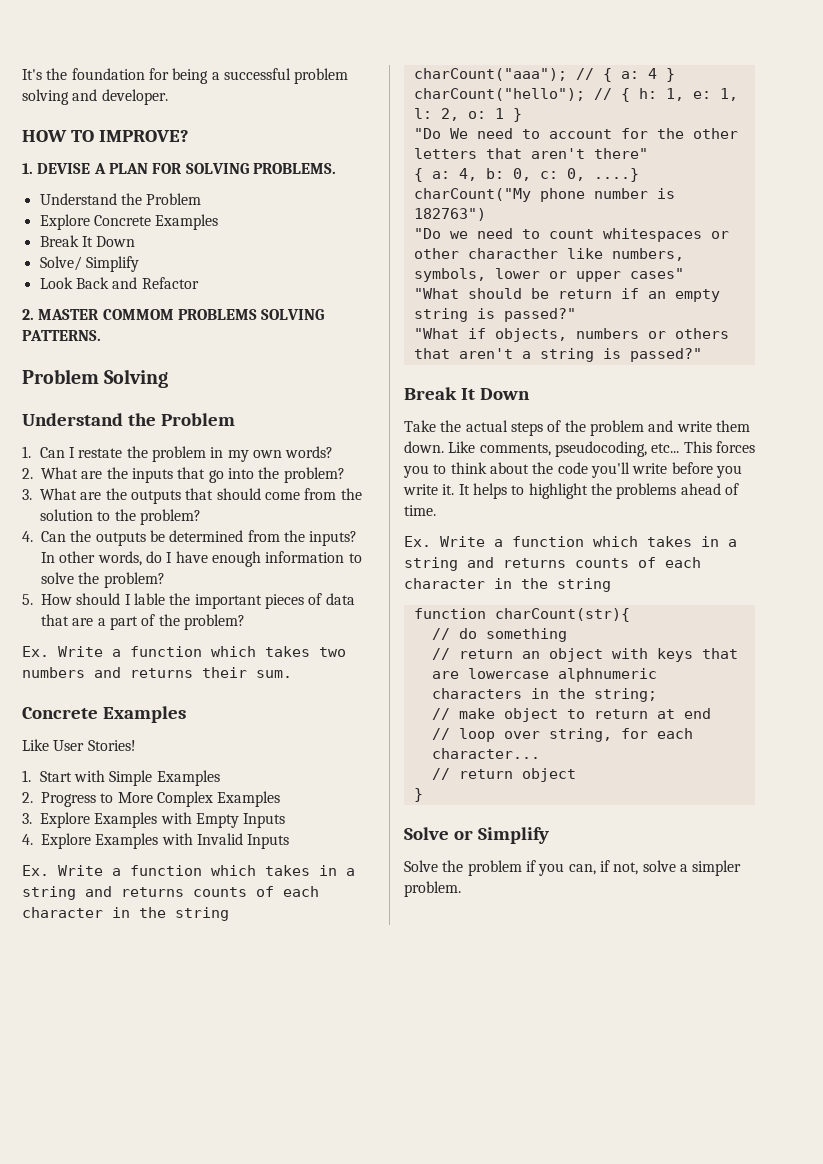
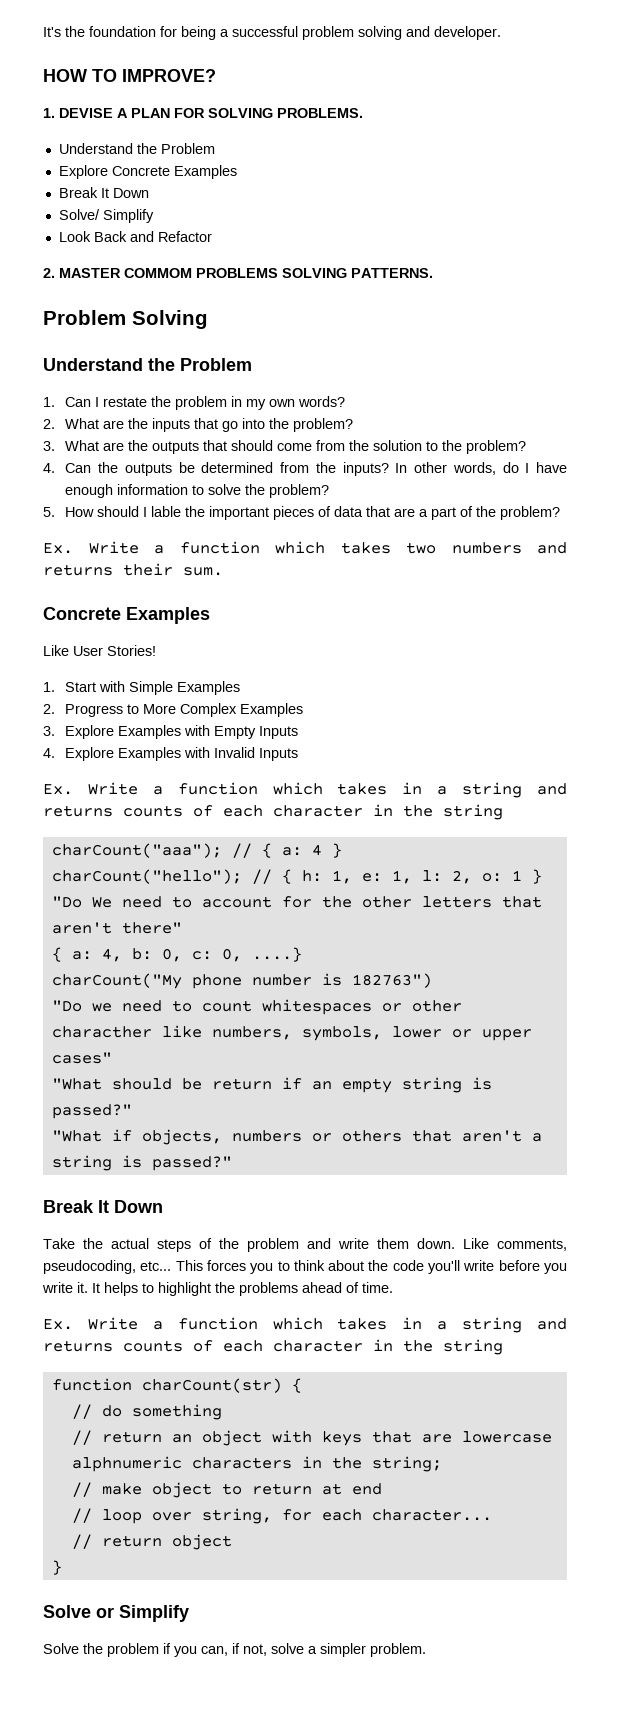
- function charCount(str){
+ function charCount(str) {

